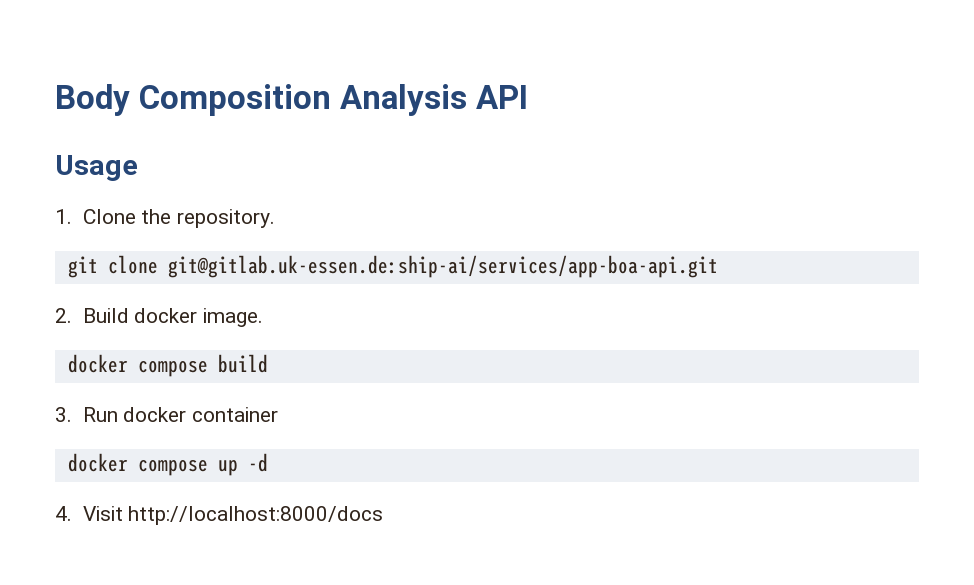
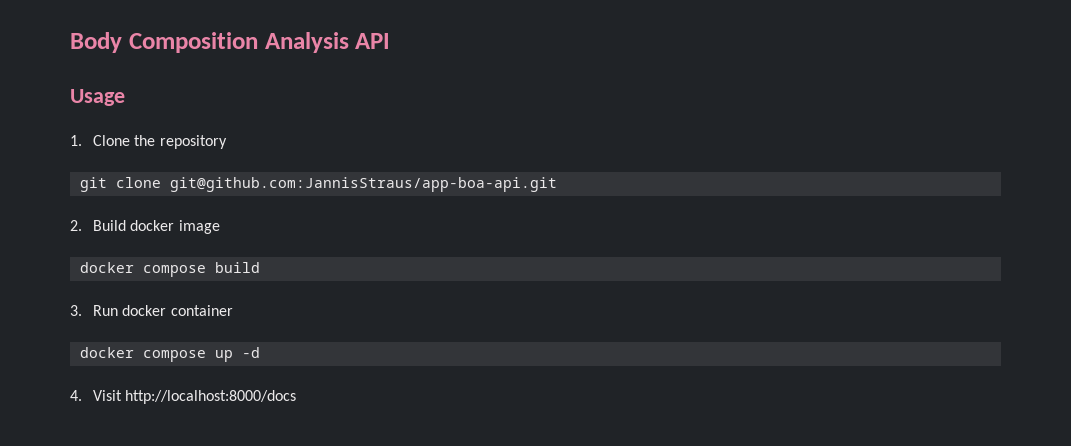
- 1. Clone the repository.
+ 1. Clone the repository
- git clone git@gitlab.uk-essen.de:ship-ai/services/app-boa-api.git
+ git clone git@github.com:JannisStraus/app-boa-api.git
- 2. Build docker image.
+ 2. Build docker image

